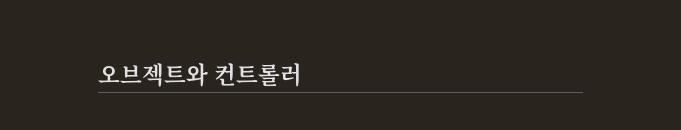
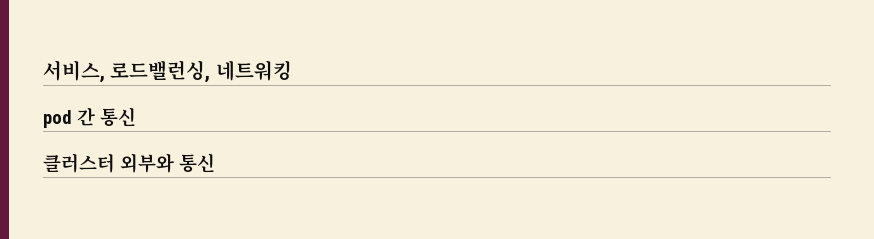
- 오브젝트와 컨트롤러
+ 서비스, 로드밸런싱, 네트워킹
+ pod 간 통신
+ 클러스터 외부와 통신

